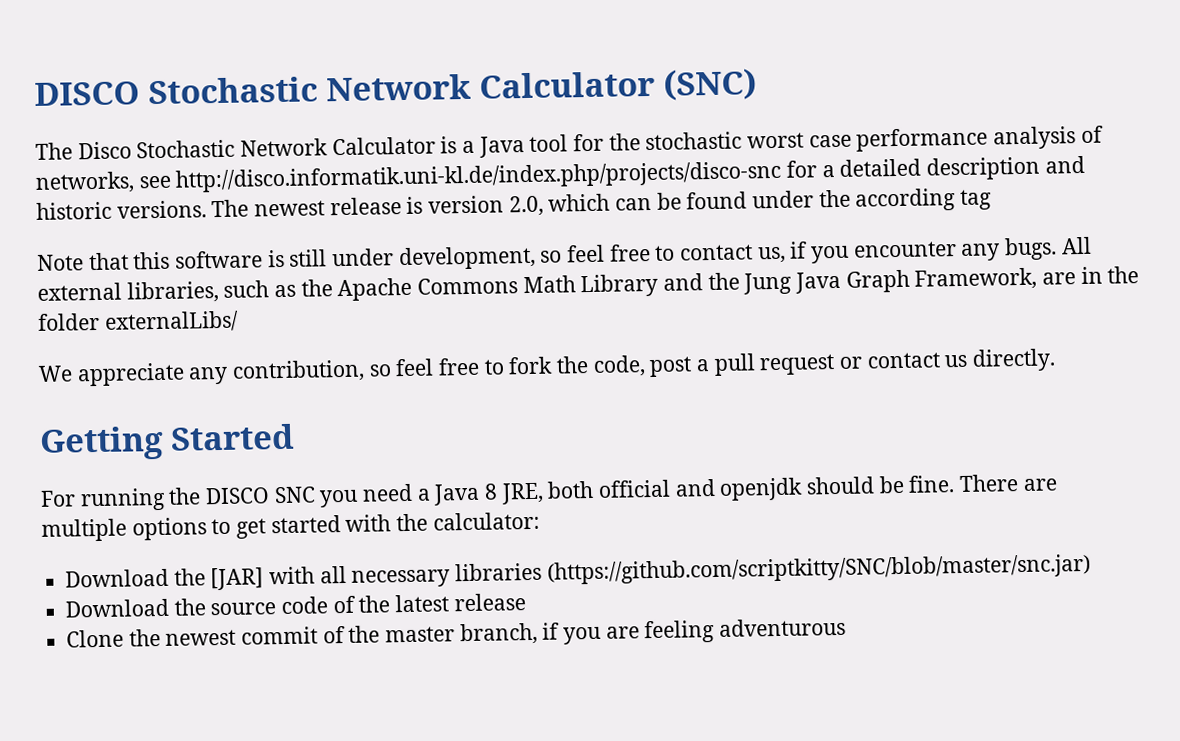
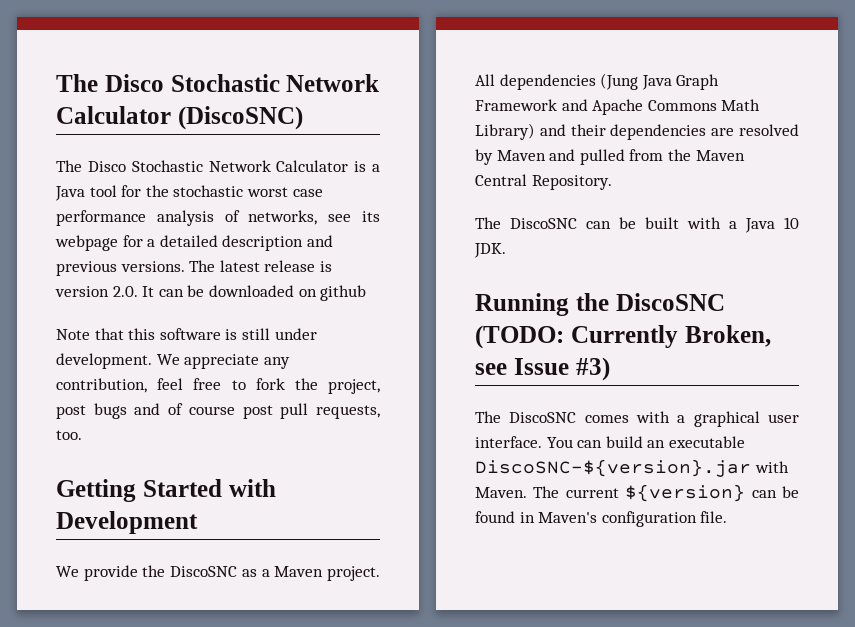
- DISCO Stochastic Network Calculator (SNC)
+ The Disco Stochastic Network Calculator (DiscoSNC)
- The Disco Stochastic Network Calculator is a Java tool for the stochastic worst case performance analysis of networks, see http://disco.informatik.uni-kl.de/index.php/projects/disco-snc for a detailed description and historic versions.
+ The Disco Stochastic Network Calculator is a Java tool for the stochastic worst case performance analysis of networks, see its webpage for a detailed description and previous versions.
- The newest release is version 2.0, which can be found under the according tag
+ The latest release is version 2.0. It can be downloaded on github
- Note that this software is still under development, so feel free to contact us, if you encounter any bugs. All external libraries, such as the Apache Commons Math Library and the Jung Java Graph Framework, are in the folder externalLibs/
- We appreciate any contribution, so feel free to fork the code, post a pull request or contact us directly.
- Getting Started
- For running the DISCO SNC you need a Java 8 JRE, both official and openjdk should be fine. There are multiple options to get started with the calculator:
- Download the [JAR] with all necessary libraries (https://github.com/scriptkitty/SNC/blob/master/snc.jar)
- Download the source code of the latest release
- Clone the newest commit of the master branch, if you are feeling adventurous
+ Note that this software is still under development. We appreciate any contribution, feel free to fork the project, post bugs and of course post pull requests, too.
+ Getting Started with Development
+ We provide the DiscoSNC as a Maven project. All dependencies (Jung Java Graph Framework and Apache Commons Math Library) and their dependencies are resolved by Maven and pulled from the Maven Central Repository.
+ The DiscoSNC can be built with a Java 10 JDK.
+ Running the DiscoSNC (TODO: Currently Broken, see Issue #3)
+ The DiscoSNC comes with a graphical user interface. You can build an executable DiscoSNC-${version}.jar with Maven. The current ${version} can be found in Maven's configuration file.

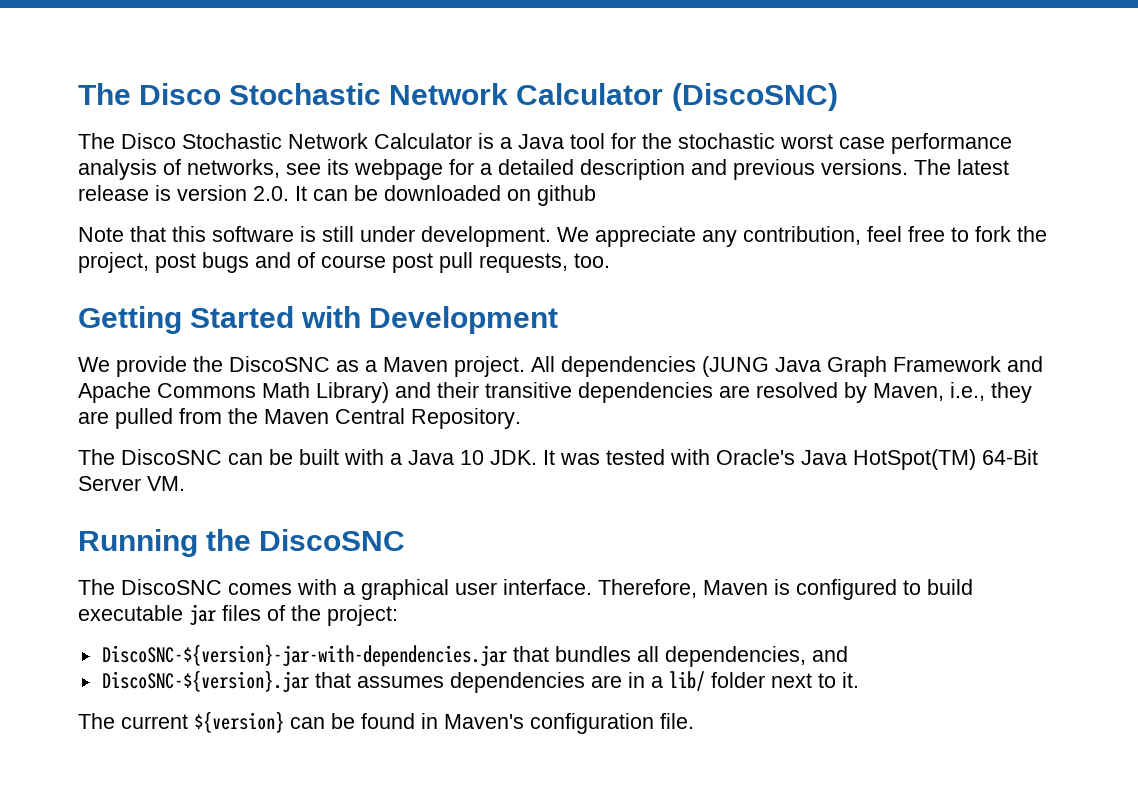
- All dependencies (Jung Java Graph Framework and Apache Commons Math Library) and their dependencies are resolved by Maven and pulled from the Maven Central Repository.
+ All dependencies (JUNG Java Graph Framework and Apache Commons Math Library) and their transitive dependencies are resolved by Maven, i.e., they are pulled from the Maven Central Repository.
- The DiscoSNC can be built with a Java 10 JDK.
- Running the DiscoSNC (TODO: Currently Broken, see Issue #3)
+ The DiscoSNC can be built with a Java 10 JDK. It was tested with Oracle's Java HotSpot(TM) 64-Bit Server VM.
+ Running the DiscoSNC
- You can build an executable DiscoSNC-${version}.jar with Maven. The current ${version} can be found in Maven's configuration file.
+ Therefore, Maven is configured to build executable jar files of the project:
+ DiscoSNC-${version}-jar-with-dependencies.jar that bundles all dependencies, and
+ DiscoSNC-${version}.jar that assumes dependencies are in a lib/ folder next to it.
+ The current ${version} can be found in Maven's configuration file.

